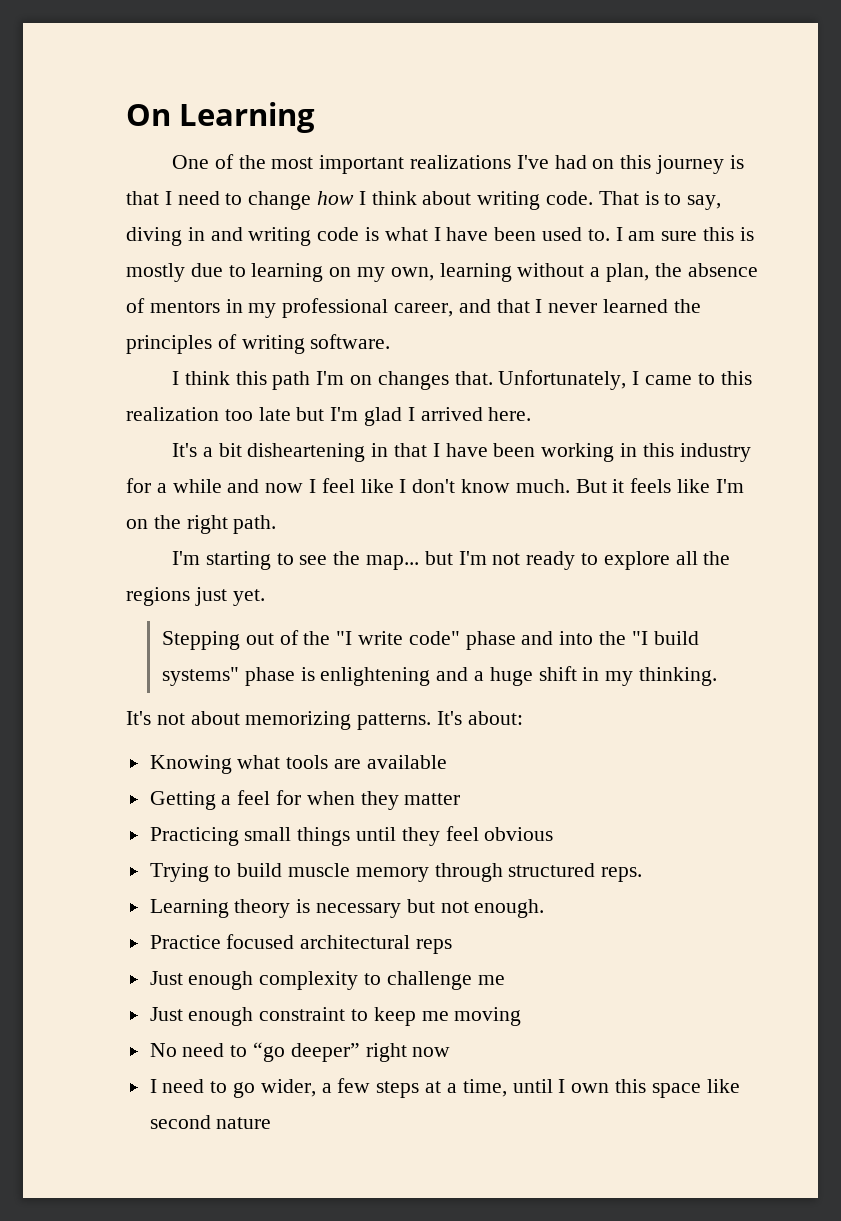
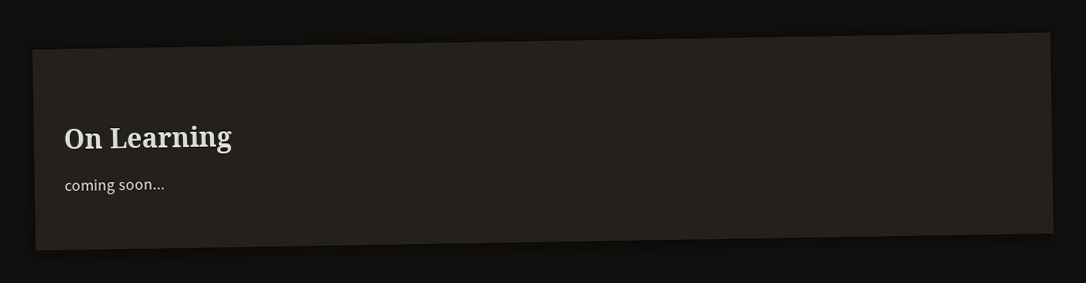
- One of the most important realizations I've had on this journey is that I need to change how I think about writing code. That is to say, diving in and writing code is what I have been used to. I am sure this is mostly due to learning on my own, learning without a plan, the absence of mentors in my professional career, and that I never learned the principles of writing software.
- I think this path I'm on changes that. Unfortunately, I came to this realization too late but I'm glad I arrived here.
- It's a bit disheartening in that I have been working in this industry for a while and now I feel like I don't know much. But it feels like I'm on the right path.
- I'm starting to see the map... but I'm not ready to explore all the regions just yet.
- Stepping out of the "I write code" phase and into the "I build systems" phase is enlightening and a huge shift in my thinking.
- It's not about memorizing patterns. It's about:
- Knowing what tools are available
- Getting a feel for when they matter
- Practicing small things until they feel obvious
- Trying to build muscle memory through structured reps.
- Learning theory is necessary but not enough.
- Practice focused architectural reps
- Just enough complexity to challenge me
- Just enough constraint to keep me moving
- No need to “go deeper” right now
- I need to go wider, a few steps at a time, until I own this space like second nature
+ coming soon...

